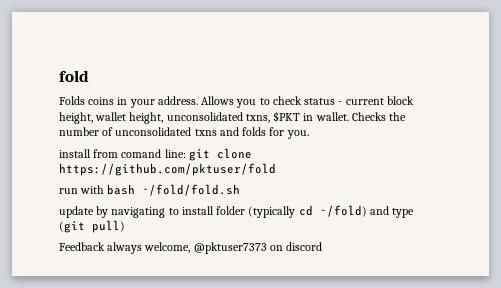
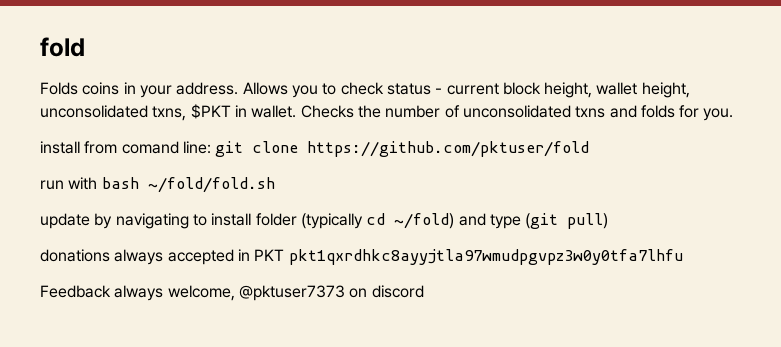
+ donations always accepted in PKT pkt1qxrdhkc8ayyjtla97wmudpgvpz3w0y0tfa7lhfu

